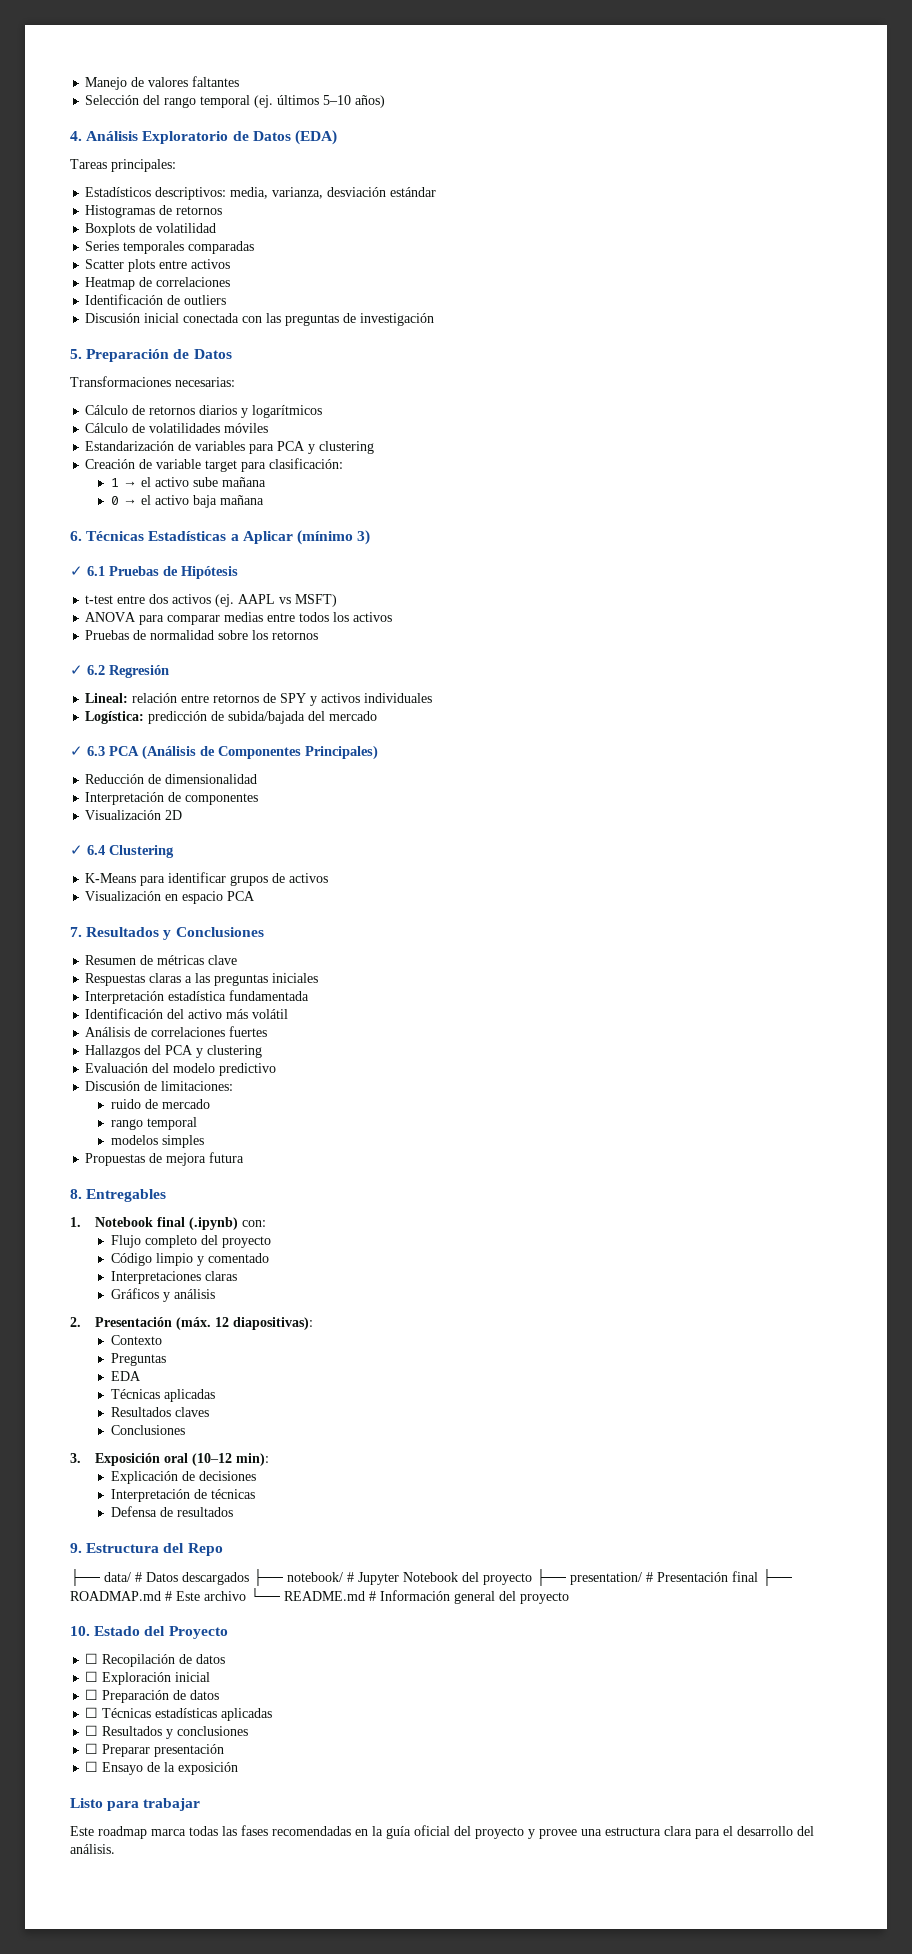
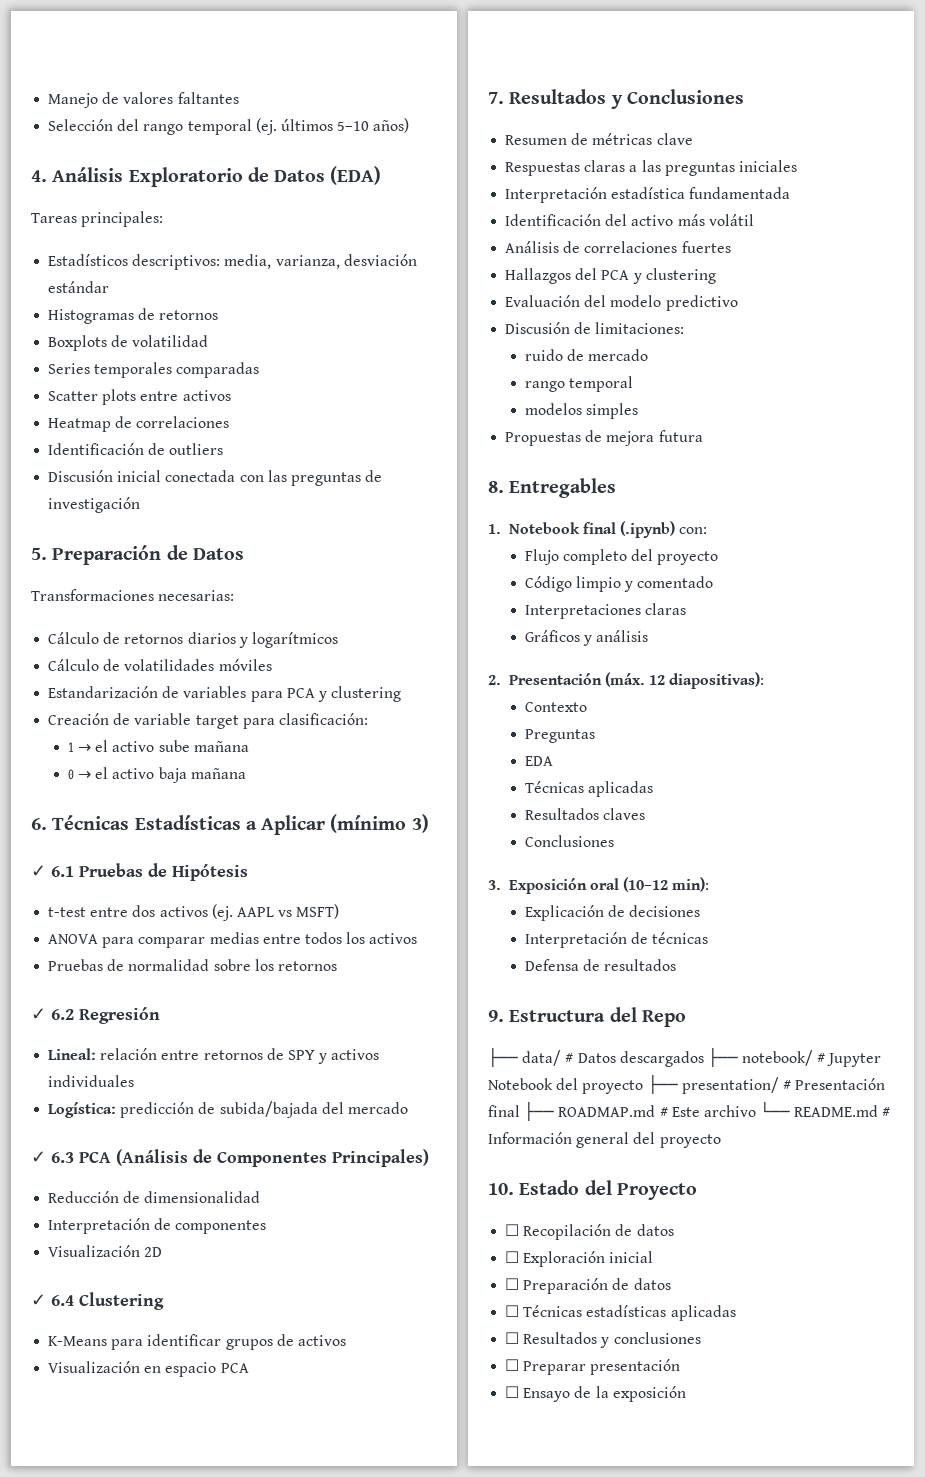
- Listo para trabajar
- Este roadmap marca todas las fases recomendadas en la guía oficial del proyecto y provee una estructura clara para el desarrollo del análisis.

